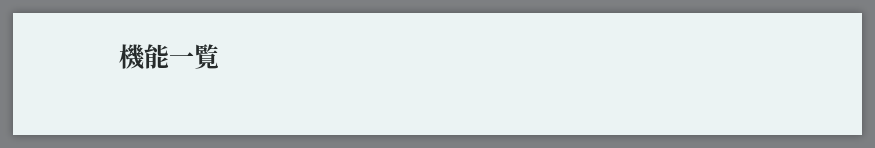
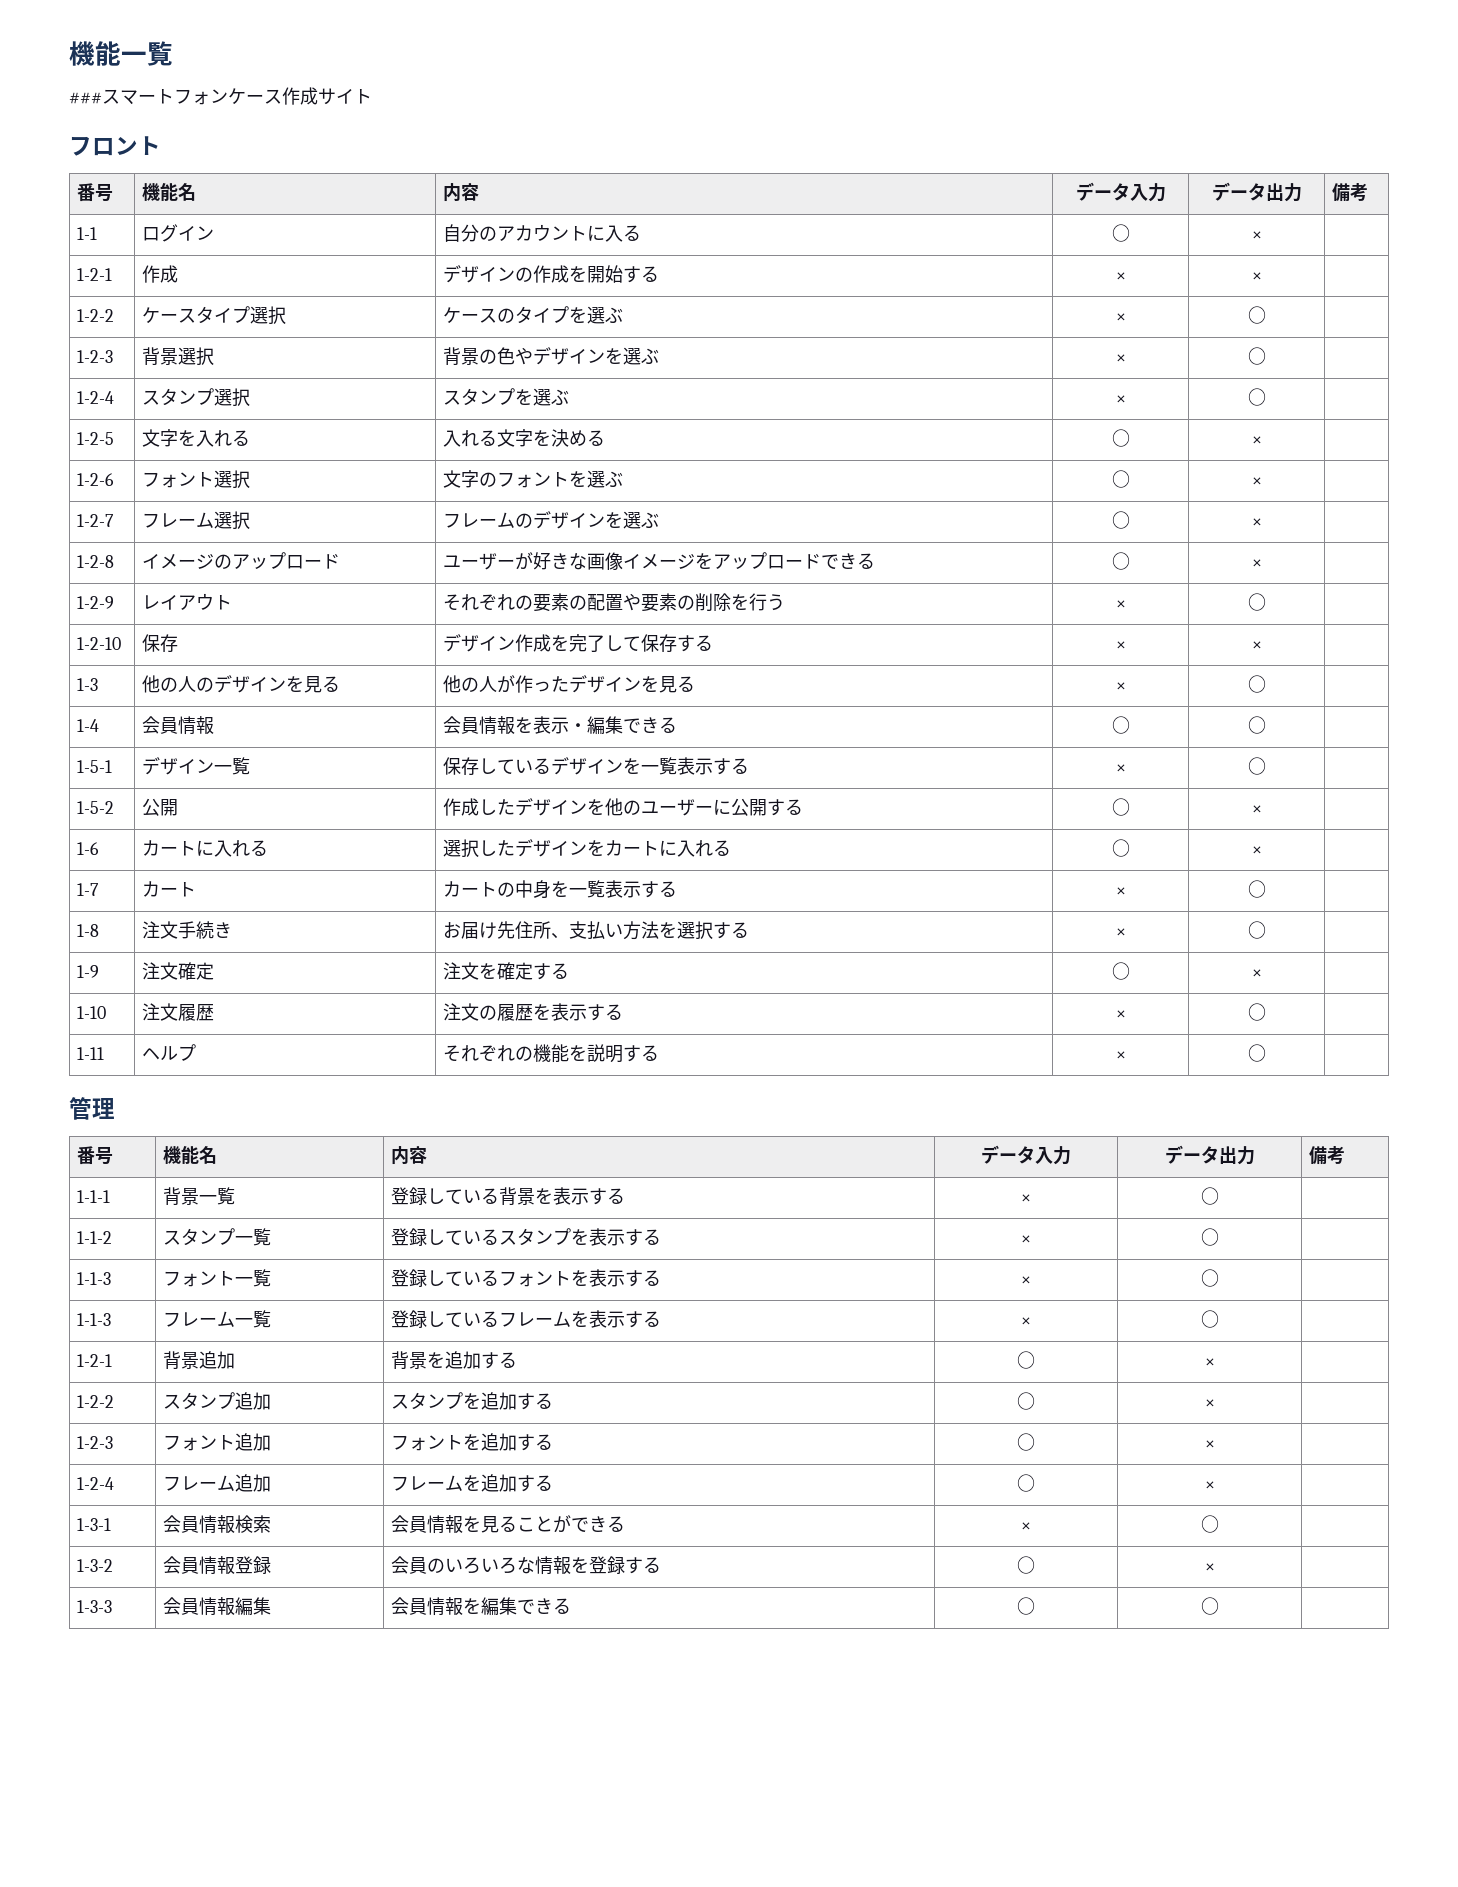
+ ###スマートフォンケース作成サイト
+ フロント
+ 番号 | 機能名 | 内容 | データ入力 | データ出力 | 備考
+ 1-1 | ログイン | 自分のアカウントに入る | ○ | × |
+ 1-2-1 | 作成 | デザインの作成を開始する | × | × |
+ 1-2-2 | ケースタイプ選択 | ケースのタイプを選ぶ | × | ○ |
+ 1-2-3 | 背景選択 | 背景の色やデザインを選ぶ | × | ○ |
+ 1-2-4 | スタンプ選択 | スタンプを選ぶ | × | ○ |
+ 1-2-5 | 文字を入れる | 入れる文字を決める | ○ | × |
+ 1-2-6 | フォント選択 | 文字のフォントを選ぶ | ○ | × |
+ 1-2-7 | フレーム選択 | フレームのデザインを選ぶ | ○ | × |
+ 1-2-8 | イメージのアップロード | ユーザーが好きな画像イメージをアップロードできる | ○ | × |
+ 1-2-9 | レイアウト | それぞれの要素の配置や要素の削除を行う | × | ○ |
+ 1-2-10 | 保存 | デザイン作成を完了して保存する | × | × |
+ 1-3 | 他の人のデザインを見る | 他の人が作ったデザインを見る | × | ○ |
+ 1-4 | 会員情報 | 会員情報を表示・編集できる | ○ | ○ |
+ 1-5-1 | デザイン一覧 | 保存しているデザインを一覧表示する | × | ○ |
+ 1-5-2 | 公開 | 作成したデザインを他のユーザーに公開する | ○ | × |
+ 1-6 | カートに入れる | 選択したデザインをカートに入れる | ○ | × |
+ 1-7 | カート | カートの中身を一覧表示する | × | ○ |
+ 1-8 | 注文手続き | お届け先住所、支払い方法を選択する | × | ○ |
+ 1-9 | 注文確定 | 注文を確定する | ○ | × |
+ 1-10 | 注文履歴 | 注文の履歴を表示する | × | ○ |
+ 1-11 | ヘルプ | それぞれの機能を説明する | × | ○ |
+ 管理
+ 番号 | 機能名 | 内容 | データ入力 | データ出力 | 備考
+ 1-1-1 | 背景一覧 | 登録している背景を表示する | × | ○ |
+ 1-1-2 | スタンプ一覧 | 登録しているスタンプを表示する | × | ○ |
+ 1-1-3 | フォント一覧 | 登録しているフォントを表示する | × | ○ |
+ 1-1-3 | フレーム一覧 | 登録しているフレームを表示する | × | ○ |
+ 1-2-1 | 背景追加 | 背景を追加する | ○ | × |
+ 1-2-2 | スタンプ追加 | スタンプを追加する | ○ | × |
+ 1-2-3 | フォント追加 | フォントを追加する | ○ | × |
+ 1-2-4 | フレーム追加 | フレームを追加する | ○ | × |
+ 1-3-1 | 会員情報検索 | 会員情報を見ることができる | × | ○ |
+ 1-3-2 | 会員情報登録 | 会員のいろいろな情報を登録する | ○ | × |
+ 1-3-3 | 会員情報編集 | 会員情報を編集できる | ○ | ○ |

